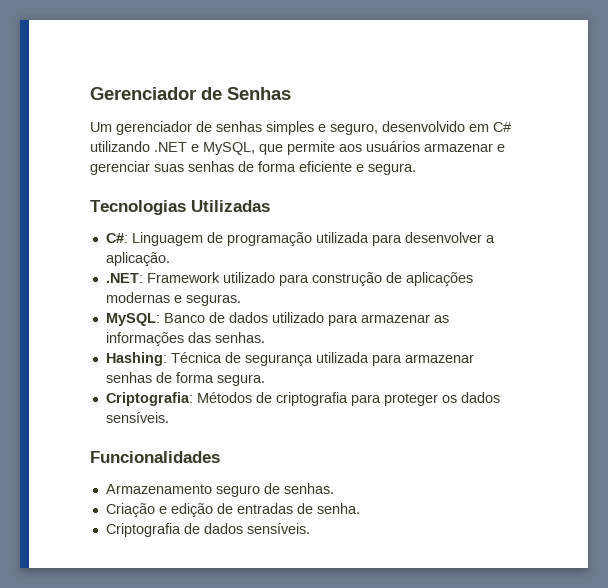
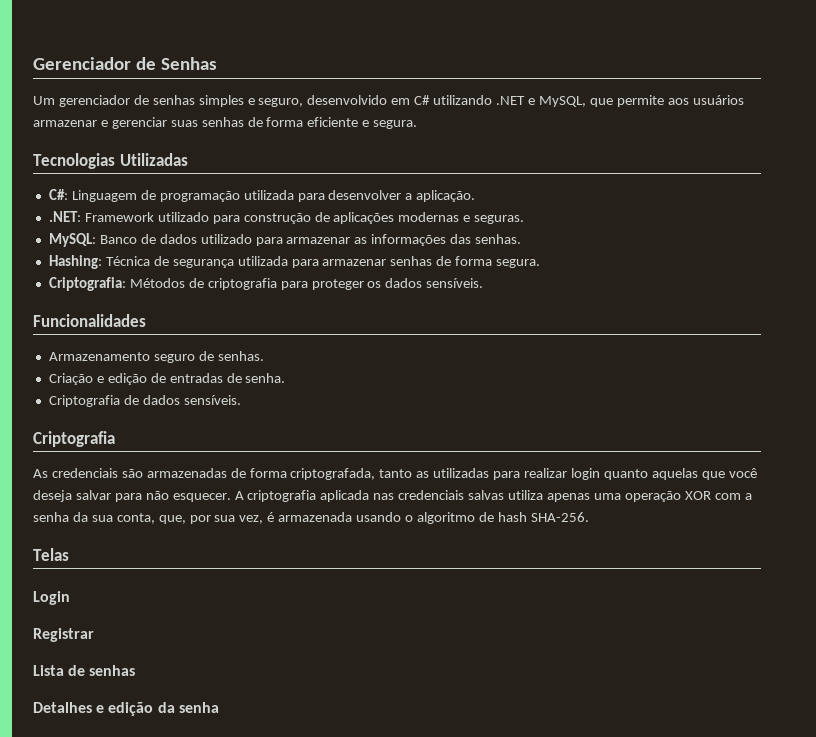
  Criptografia de dados sensíveis.
+ Criptografia
+ As credenciais são armazenadas de forma criptografada, tanto as utilizadas para realizar login quanto aquelas que você deseja salvar para não esquecer. A criptografia aplicada nas credenciais salvas utiliza apenas uma operação XOR com a senha da sua conta, que, por sua vez, é armazenada usando o algoritmo de hash SHA-256.
+ Telas
+ Login
+ Registrar
+ Lista de senhas
+ Detalhes e edição da senha

